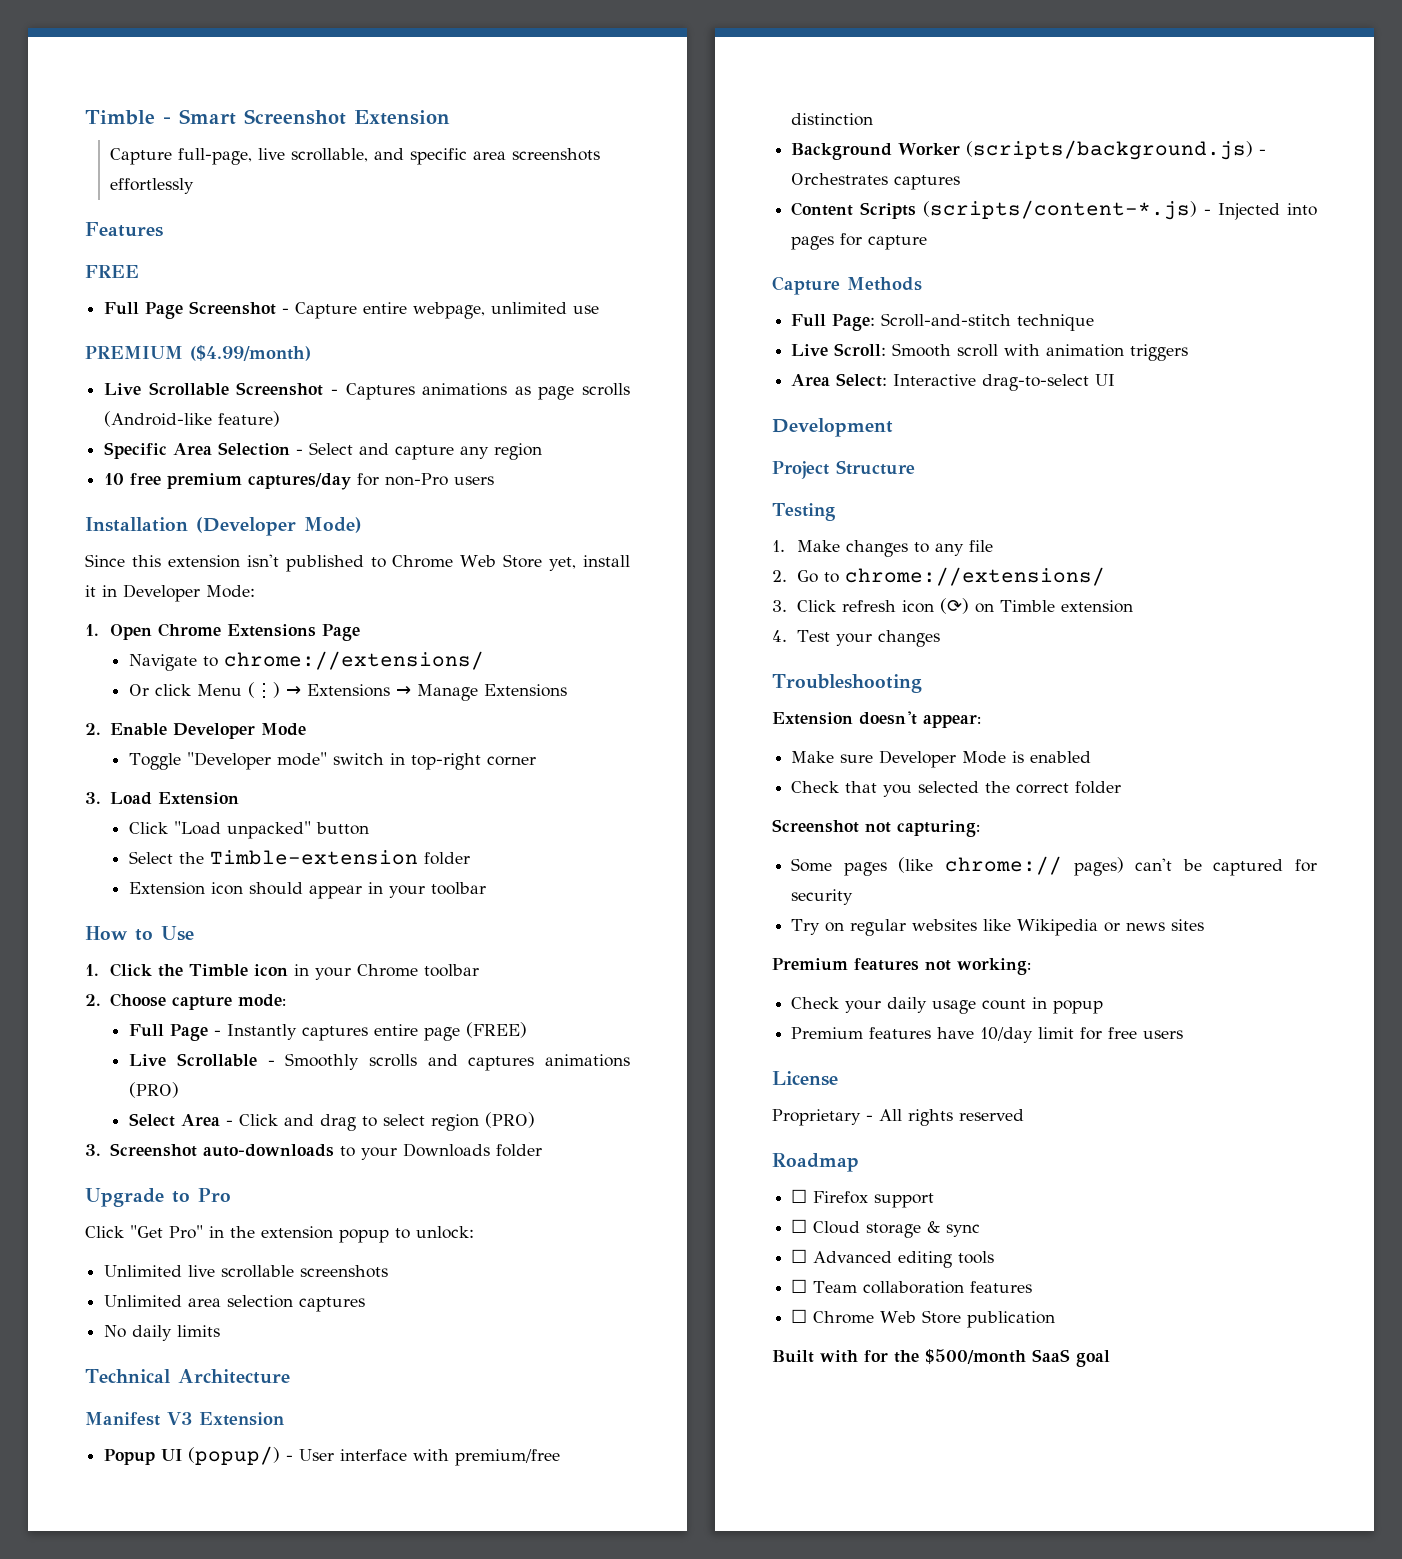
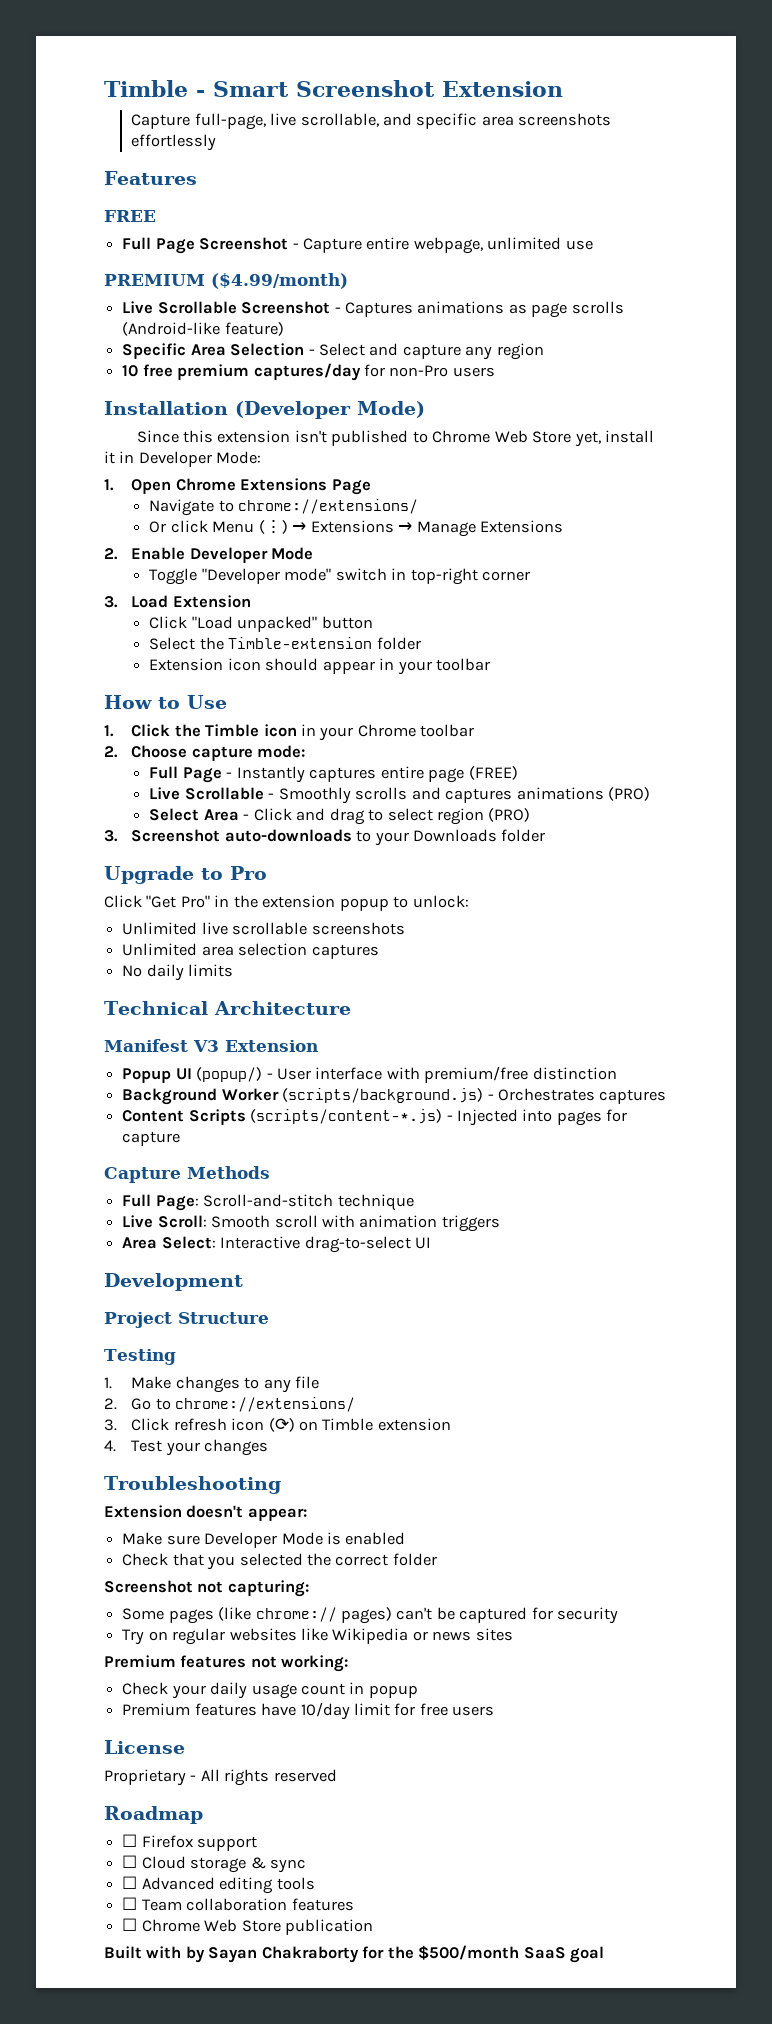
- Built with for the $500/month SaaS goal
+ Built with by Sayan Chakraborty for the $500/month SaaS goal

